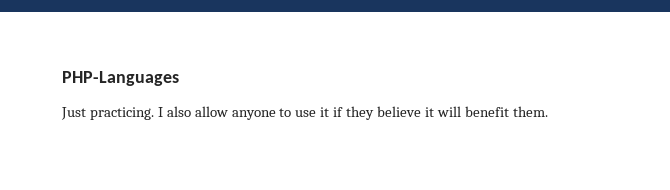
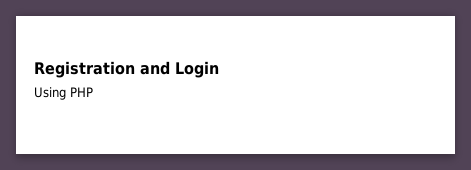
- PHP-Languages
- Just practicing. I also allow anyone to use it if they believe it will benefit them.
+ Registration and Login
+ Using PHP

